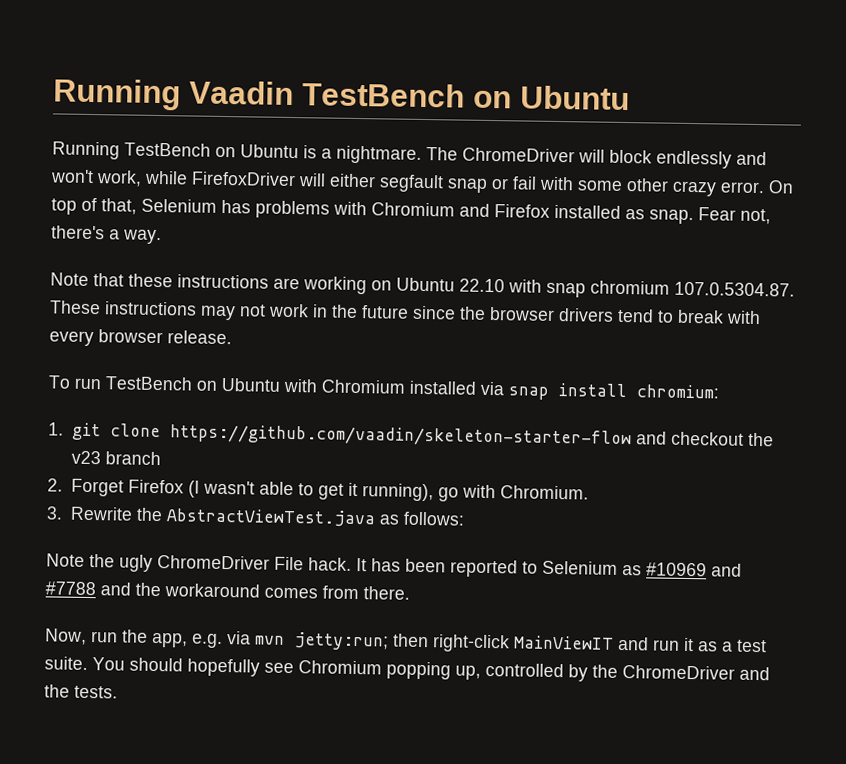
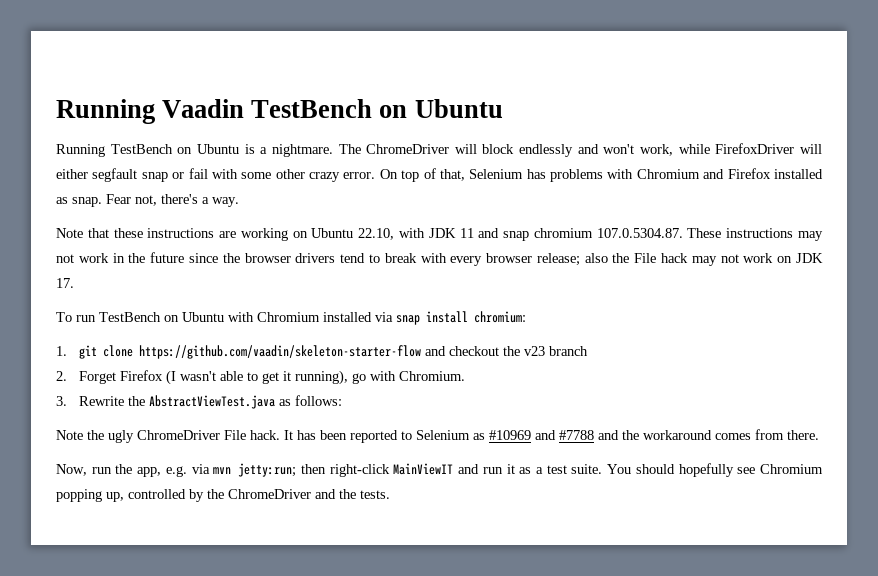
- Note that these instructions are working on Ubuntu 22.10 with snap chromium 107.0.5304.87. These instructions may not work in the future since the browser drivers tend to break with every browser release.
+ Note that these instructions are working on Ubuntu 22.10, with JDK 11 and snap chromium 107.0.5304.87. These instructions may not work in the future since the browser drivers tend to break with every browser release; also the File hack may not work on JDK 17.

